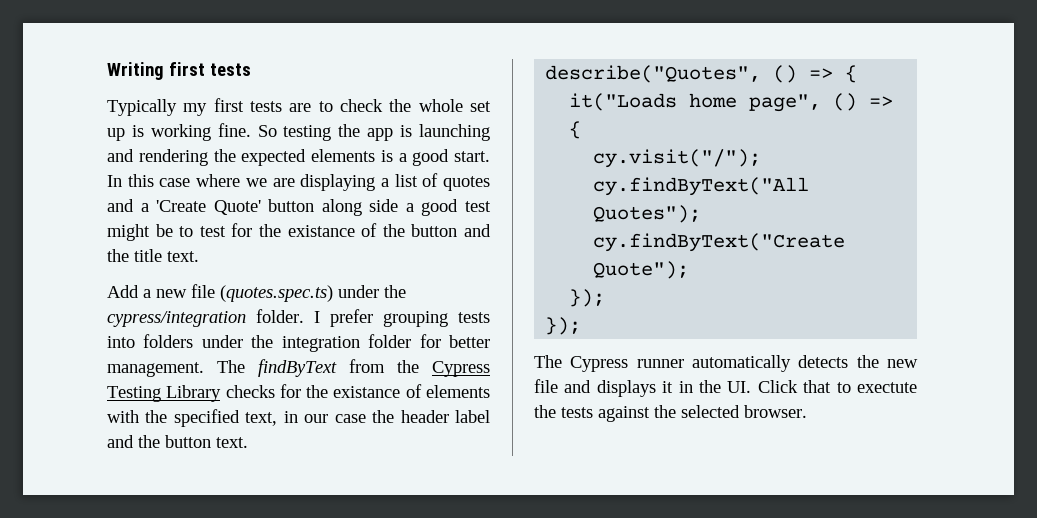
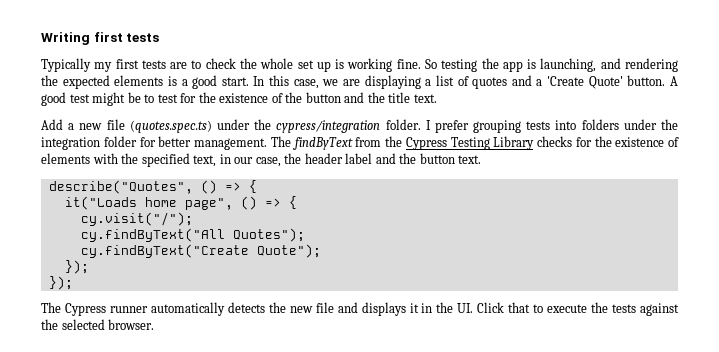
- So testing the app is launching and rendering the expected elements is a good start.
+ So testing the app is launching, and rendering the expected elements is a good start.
- In this case where we are displaying a list of quotes and a 'Create Quote' button along side a good test might be to test for the existance of the button and the title text.
+ In this case, we are displaying a list of quotes and a 'Create Quote' button. A good test might be to test for the existence of the button and the title text.
- The findByText from the Cypress Testing Library checks for the existance of elements with the specified text, in our case the header label and the button text.
+ The findByText from the Cypress Testing Library checks for the existence of elements with the specified text, in our case, the header label and the button text.
- The Cypress runner automatically detects the new file and displays it in the UI. Click that to exectute the tests against the selected browser.
+ The Cypress runner automatically detects the new file and displays it in the UI. Click that to execute the tests against the selected browser.

